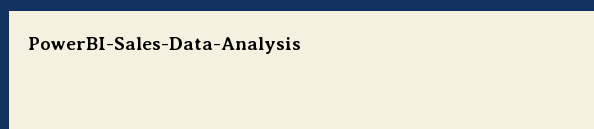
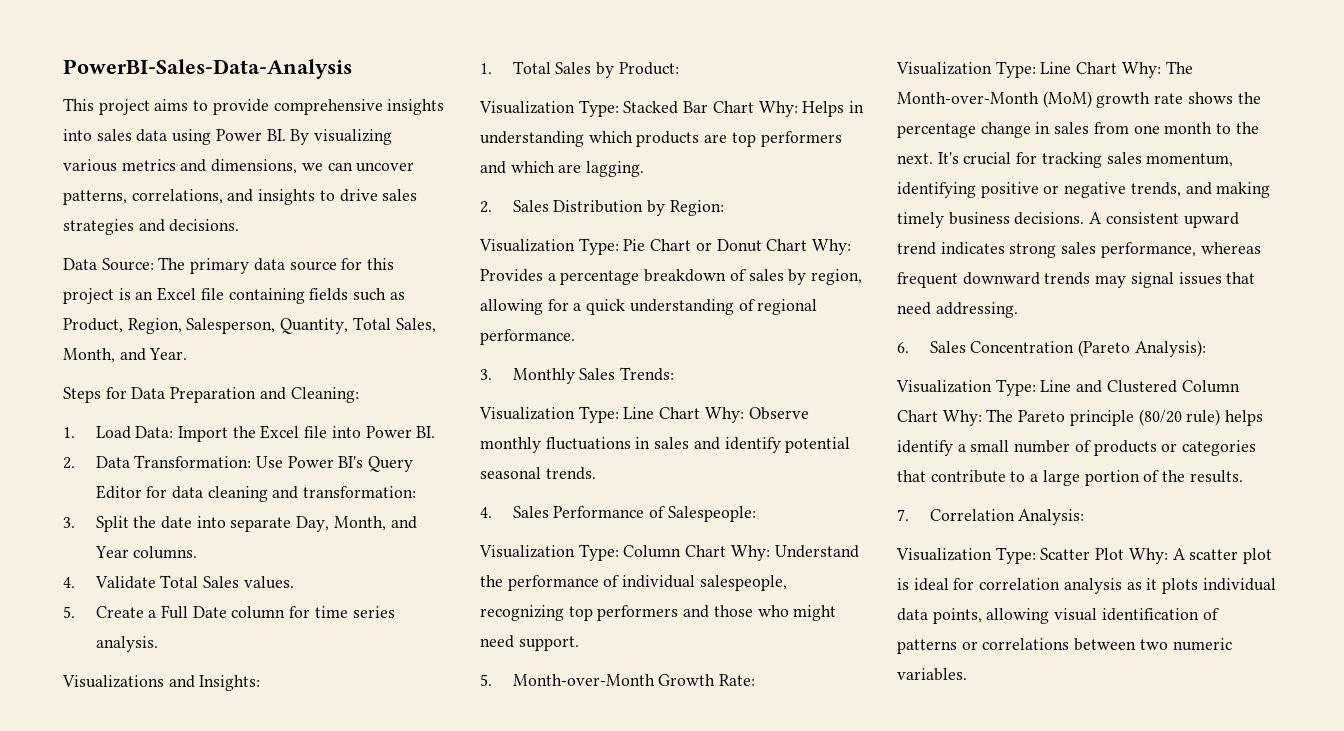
+ This project aims to provide comprehensive insights into sales data using Power BI. By visualizing various metrics and dimensions, we can uncover patterns, correlations, and insights to drive sales strategies and decisions.
+ Data Source: The primary data source for this project is an Excel file containing fields such as Product, Region, Salesperson, Quantity, Total Sales, Month, and Year.
+ Steps for Data Preparation and Cleaning:
+ 1. Load Data: Import the Excel file into Power BI.
+ 2. Data Transformation: Use Power BI's Query Editor for data cleaning and transformation:
+ 3. Split the date into separate Day, Month, and Year columns.
+ 4. Validate Total Sales values.
+ 5. Create a Full Date column for time series analysis.
+ Visualizations and Insights:
+ 1. Total Sales by Product:
+ Visualization Type: Stacked Bar Chart Why: Helps in understanding which products are top performers and which are lagging.
+ 2. Sales Distribution by Region:
+ Visualization Type: Pie Chart or Donut Chart Why: Provides a percentage breakdown of sales by region, allowing for a quick understanding of regional performance.
+ 3. Monthly Sales Trends:
+ Visualization Type: Line Chart Why: Observe monthly fluctuations in sales and identify potential seasonal trends.
+ 4. Sales Performance of Salespeople:
+ Visualization Type: Column Chart Why: Understand the performance of individual salespeople, recognizing top performers and those who might need support.
+ 5. Month-over-Month Growth Rate:
+ Visualization Type: Line Chart Why: The Month-over-Month (MoM) growth rate shows the percentage change in sales from one month to the next. It's crucial for tracking sales momentum, identifying positive or negative trends, and making timely business decisions. A consistent upward trend indicates strong sales performance, whereas frequent downward trends may signal issues that need addressing.
+ 6. Sales Concentration (Pareto Analysis):
+ Visualization Type: Line and Clustered Column Chart Why: The Pareto principle (80/20 rule) helps identify a small number of products or categories that contribute to a large portion of the results.
+ 7. Correlation Analysis:
+ Visualization Type: Scatter Plot Why: A scatter plot is ideal for correlation analysis as it plots individual data points, allowing visual identification of patterns or correlations between two numeric variables.

